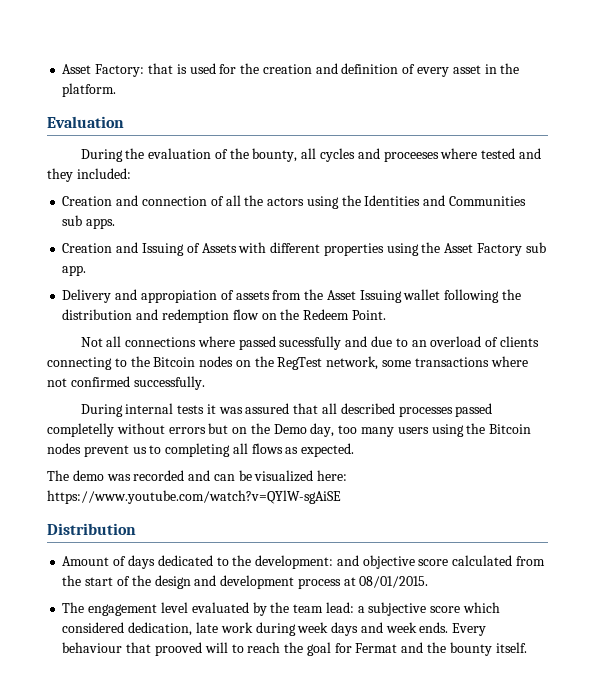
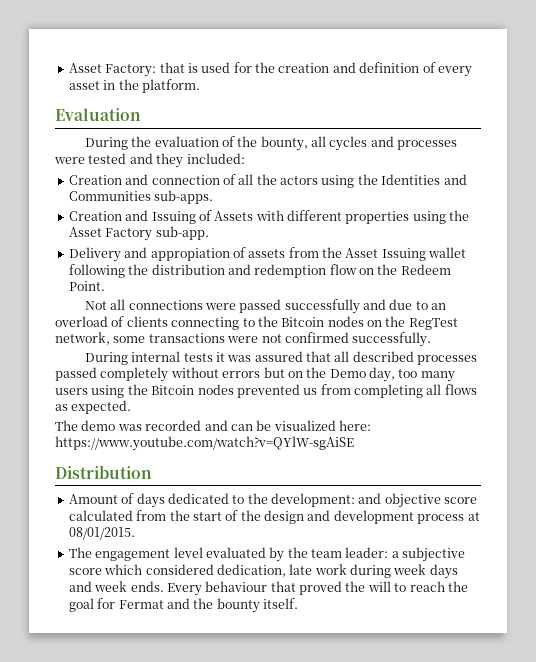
- During the evaluation of the bounty, all cycles and proceeses where tested and they included:
+ During the evaluation of the bounty, all cycles and processes were tested and they included:
- Creation and connection of all the actors using the Identities and Communities sub apps.
+ Creation and connection of all the actors using the Identities and Communities sub-apps.
- Creation and Issuing of Assets with different properties using the Asset Factory sub app.
+ Creation and Issuing of Assets with different properties using the Asset Factory sub-app.
- Not all connections where passed sucessfully and due to an overload of clients connecting to the Bitcoin nodes on the RegTest network, some transactions where not confirmed successfully.
+ Not all connections were passed successfully and due to an overload of clients connecting to the Bitcoin nodes on the RegTest network, some transactions were not confirmed successfully.
- During internal tests it was assured that all described processes passed completelly without errors but on the Demo day, too many users using the Bitcoin nodes prevent us to completing all flows as expected.
+ During internal tests it was assured that all described processes passed completely without errors but on the Demo day, too many users using the Bitcoin nodes prevented us from completing all flows as expected.
- The engagement level evaluated by the team lead: a subjective score which considered dedication, late work during week days and week ends.
+ The engagement level evaluated by the team leader: a subjective score which considered dedication, late work during week days and week ends.
- Every behaviour that prooved will to reach the goal for Fermat and the bounty itself.
+ Every behaviour that proved the will to reach the goal for Fermat and the bounty itself.

